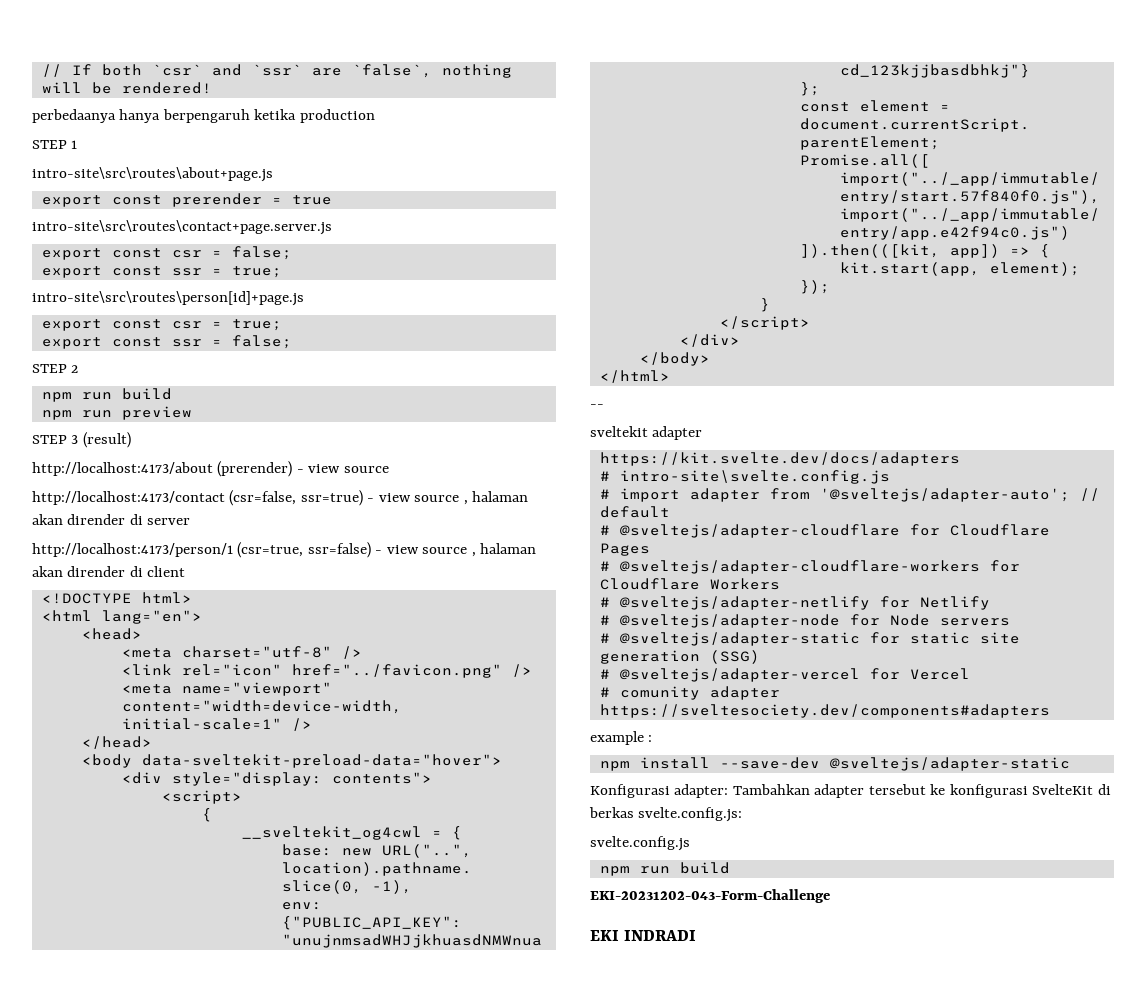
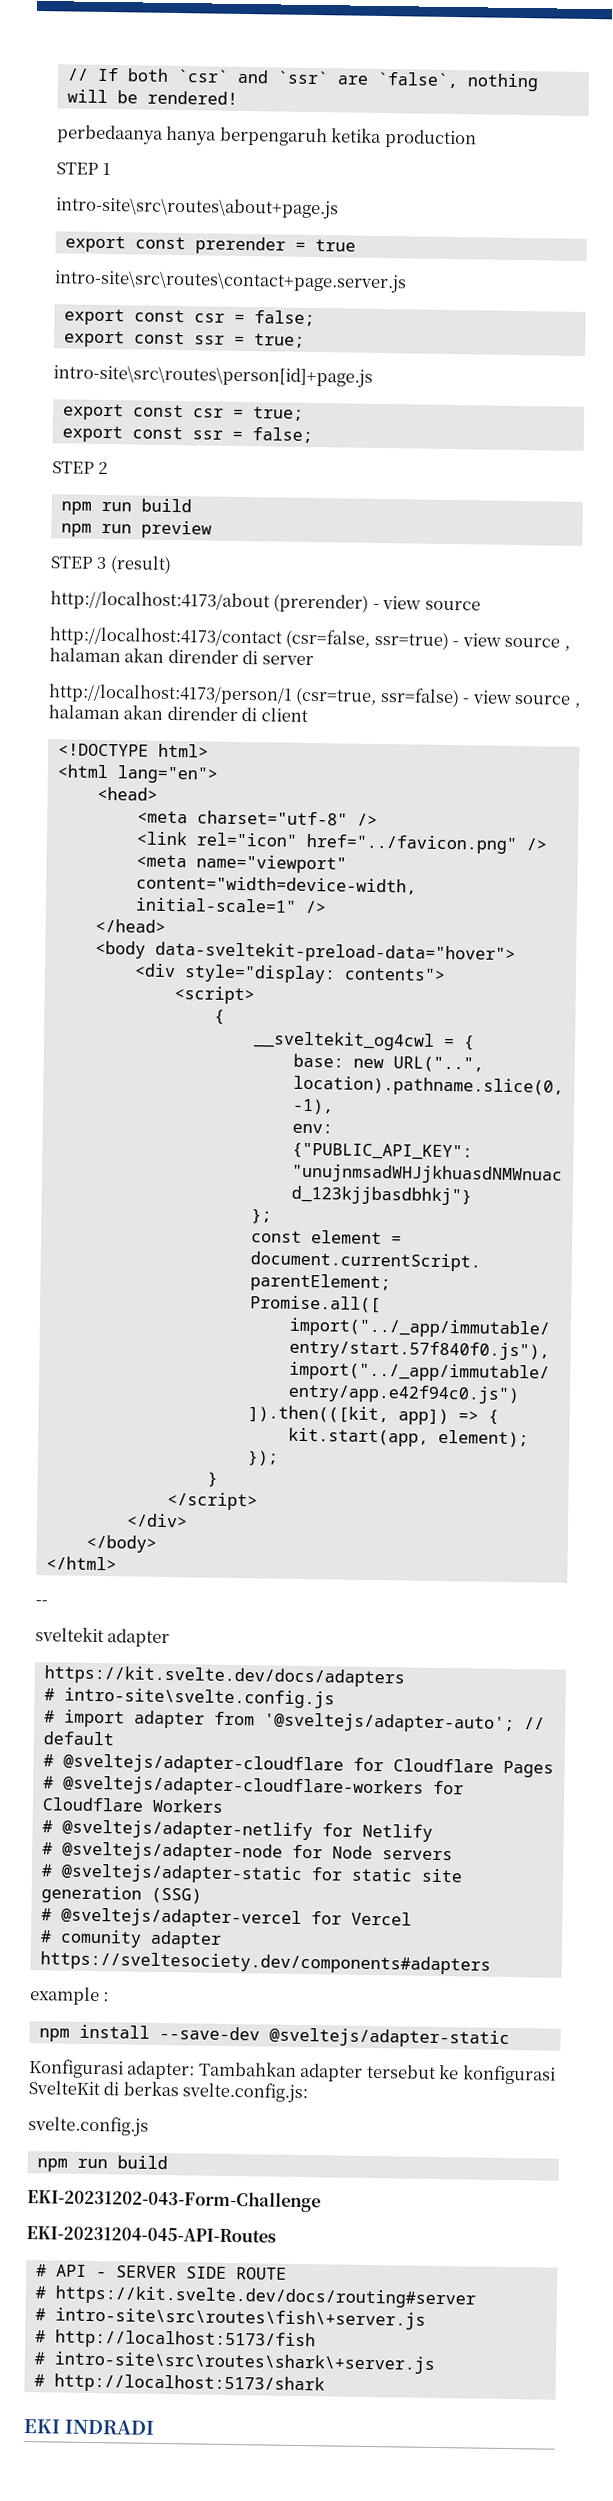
+ EKI-20231204-045-API-Routes
+ # API - SERVER SIDE ROUTE
+ # https://kit.svelte.dev/docs/routing#server
+ # intro-site\src\routes\fish\+server.js
+ # http://localhost:5173/fish
+ # intro-site\src\routes\shark\+server.js
+ # http://localhost:5173/shark

